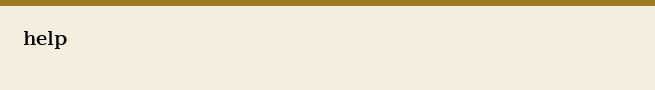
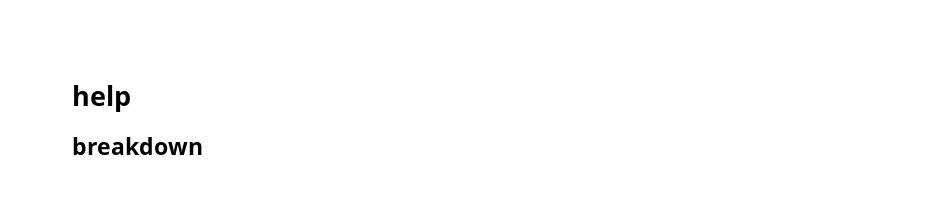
+ breakdown

